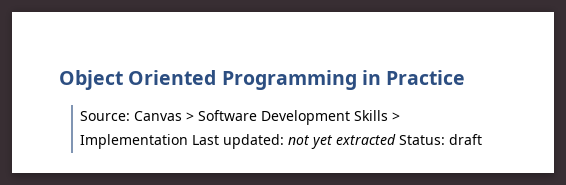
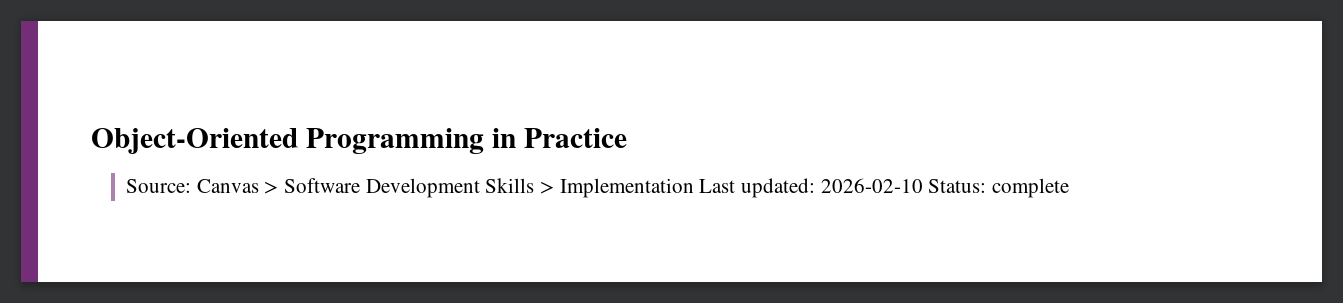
- Object Oriented Programming in Practice
+ Object-Oriented Programming in Practice
- Source: Canvas > Software Development Skills > Implementation Last updated: not yet extracted Status: draft
+ Source: Canvas > Software Development Skills > Implementation Last updated: 2026-02-10 Status: complete

